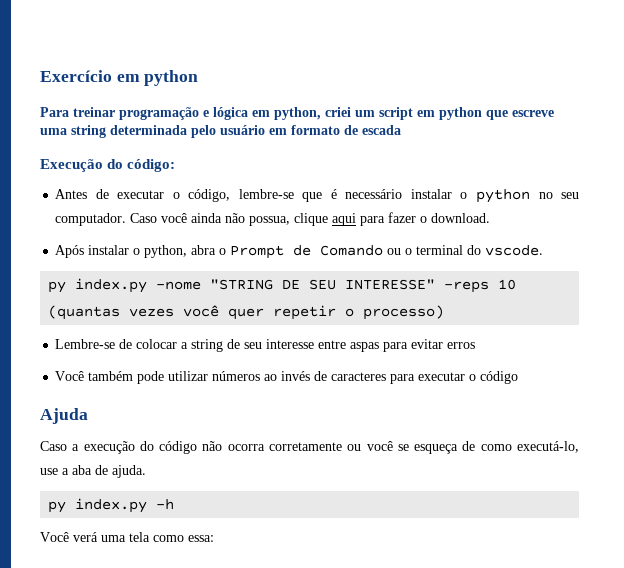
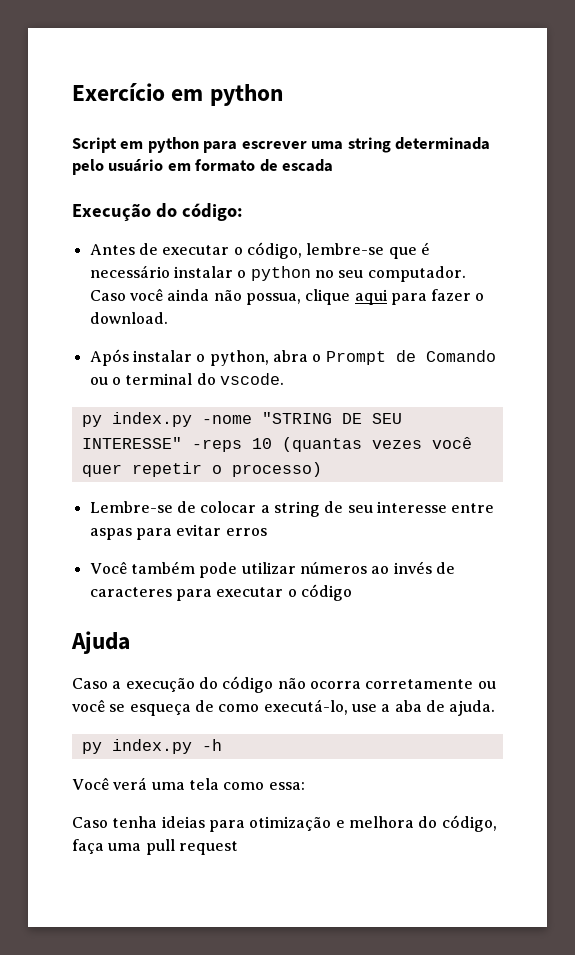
- Para treinar programação e lógica em python, criei um script em python que escreve uma string determinada pelo usuário em formato de escada
+ Script em python para escrever uma string determinada pelo usuário em formato de escada
+ Caso tenha ideias para otimização e melhora do código, faça uma pull request

